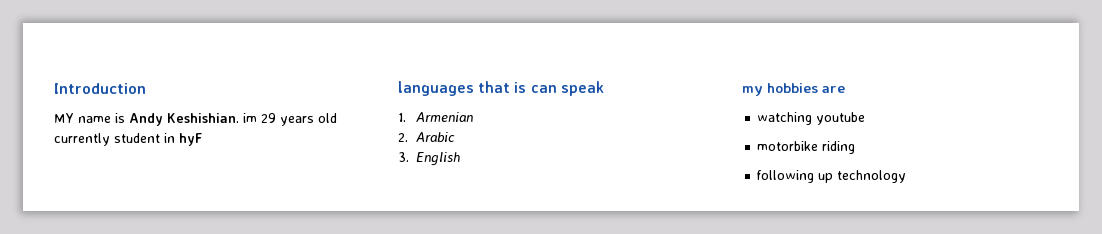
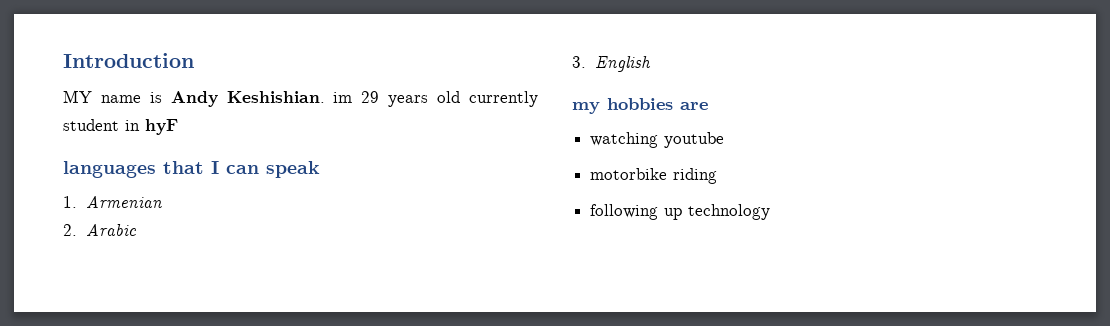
- languages that is can speak
+ languages that I can speak

